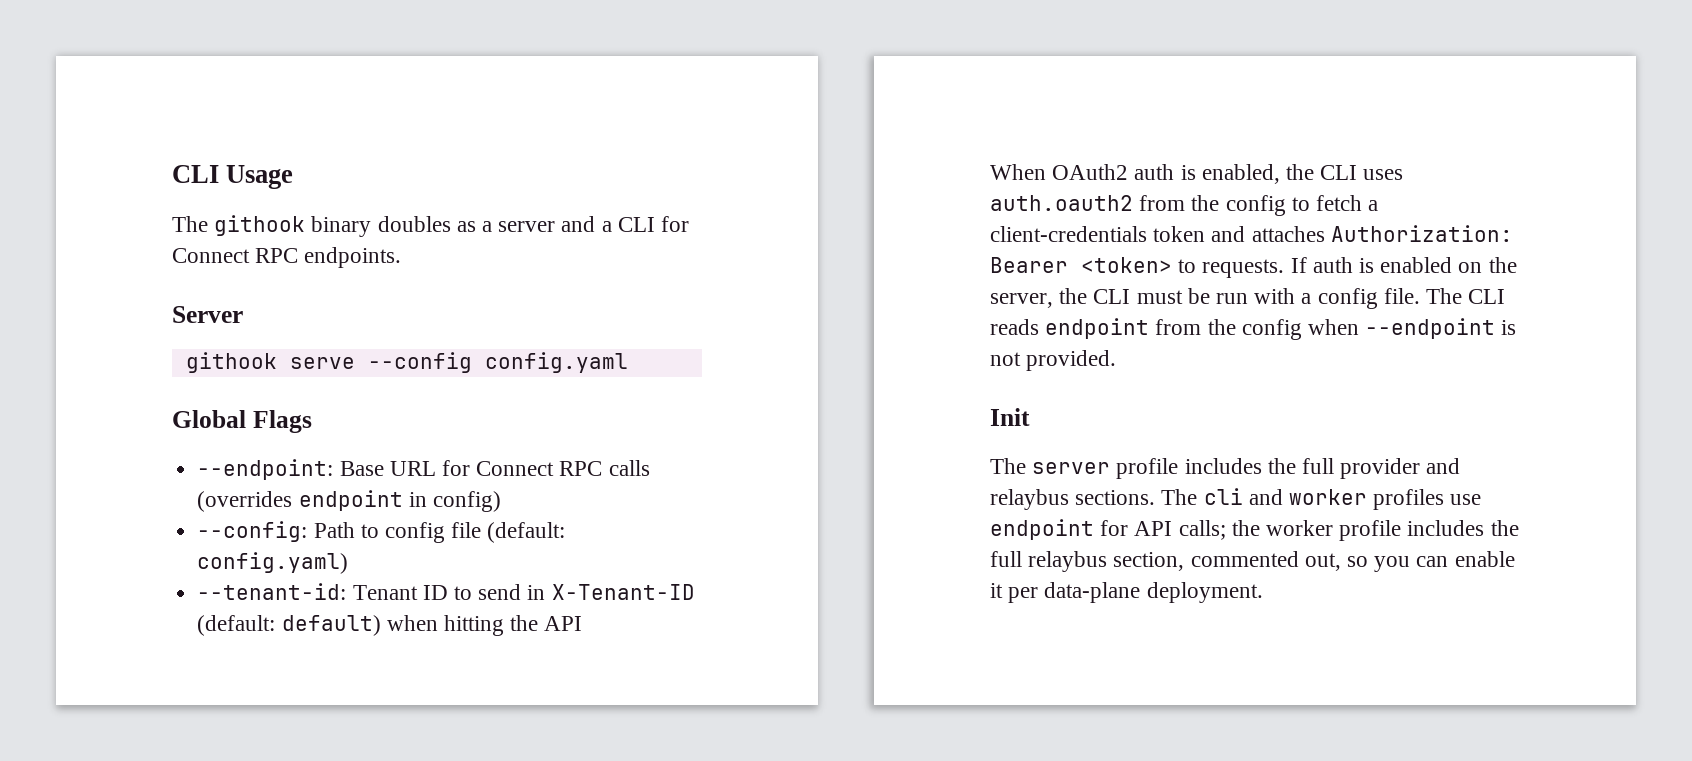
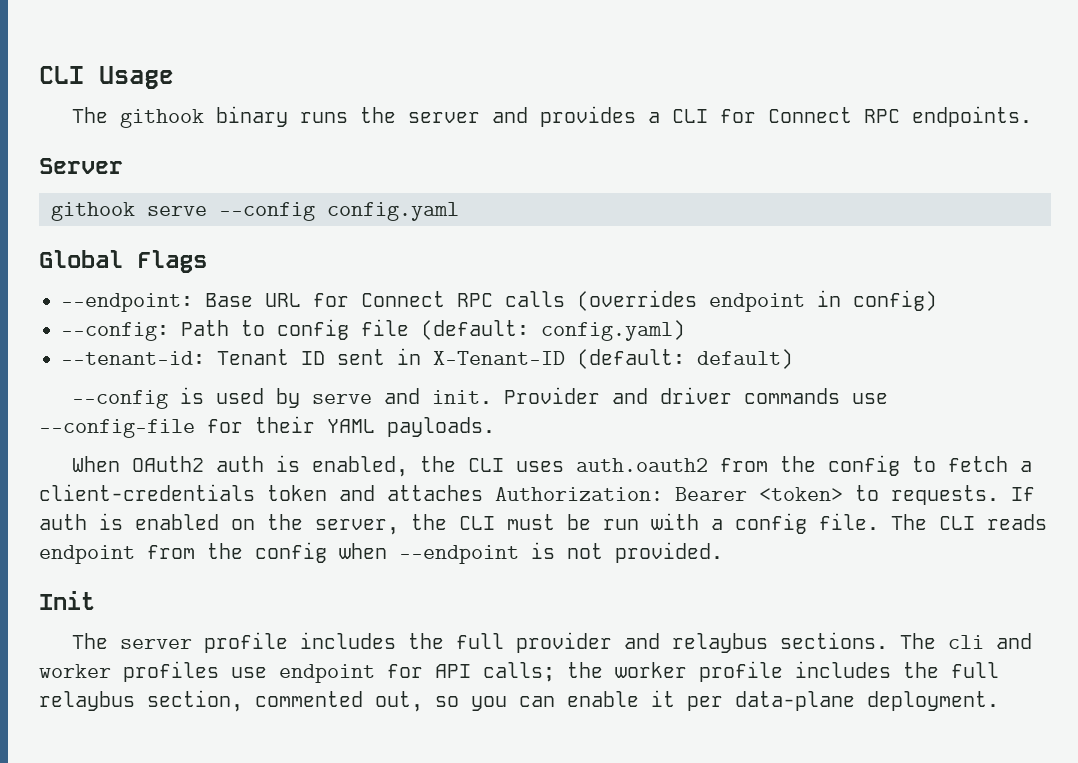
- The githook binary doubles as a server and a CLI for Connect RPC endpoints.
+ The githook binary runs the server and provides a CLI for Connect RPC endpoints.
- --tenant-id: Tenant ID to send in X-Tenant-ID (default: default) when hitting the API
+ --tenant-id: Tenant ID sent in X-Tenant-ID (default: default)
+ --config is used by serve and init. Provider and driver commands use --config-file for their YAML payloads.

